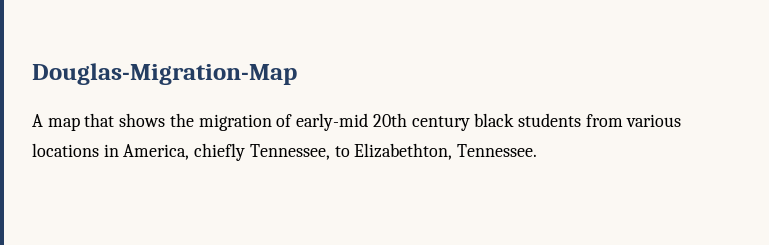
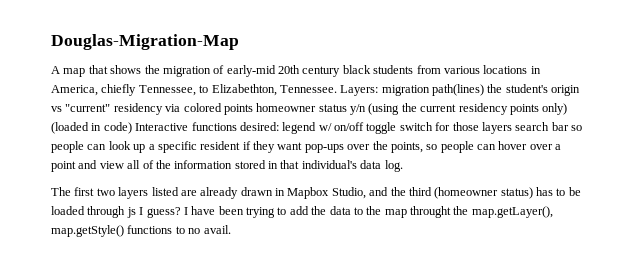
+ Layers: migration path(lines) the student's origin vs "current" residency via colored points homeowner status y/n (using the current residency points only) (loaded in code) Interactive functions desired: legend w/ on/off toggle switch for those layers search bar so people can look up a specific resident if they want pop-ups over the points, so people can hover over a point and view all of the information stored in that individual's data log.
+ The first two layers listed are already drawn in Mapbox Studio, and the third (homeowner status) has to be loaded through js I guess? I have been trying to add the data to the map throught the map.getLayer(), map.getStyle() functions to no avail.

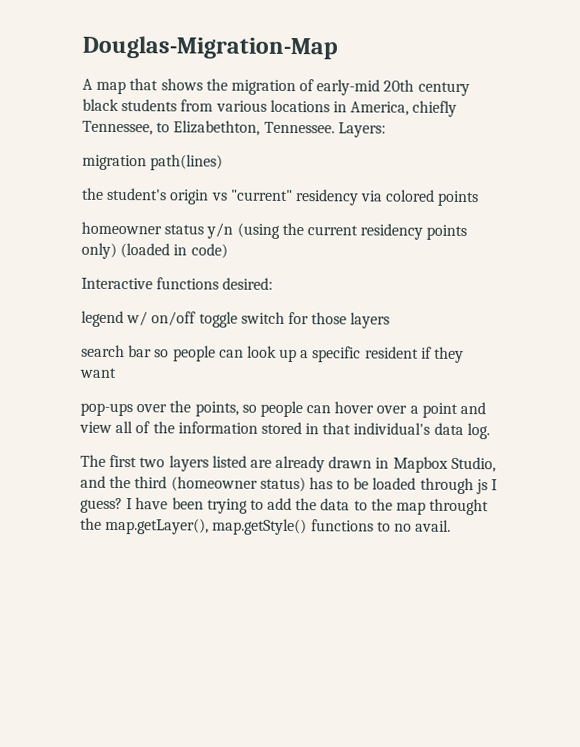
- Layers: migration path(lines) the student's origin vs "current" residency via colored points homeowner status y/n (using the current residency points only) (loaded in code) Interactive functions desired: legend w/ on/off toggle switch for those layers search bar so people can look up a specific resident if they want pop-ups over the points, so people can hover over a point and view all of the information stored in that individual's data log.
+ Layers:
+ migration path(lines)
+ the student's origin vs "current" residency via colored points
+ homeowner status y/n (using the current residency points only) (loaded in code)
+ Interactive functions desired:
+ legend w/ on/off toggle switch for those layers
+ search bar so people can look up a specific resident if they want
+ pop-ups over the points, so people can hover over a point and view all of the information stored in that individual's data log.

